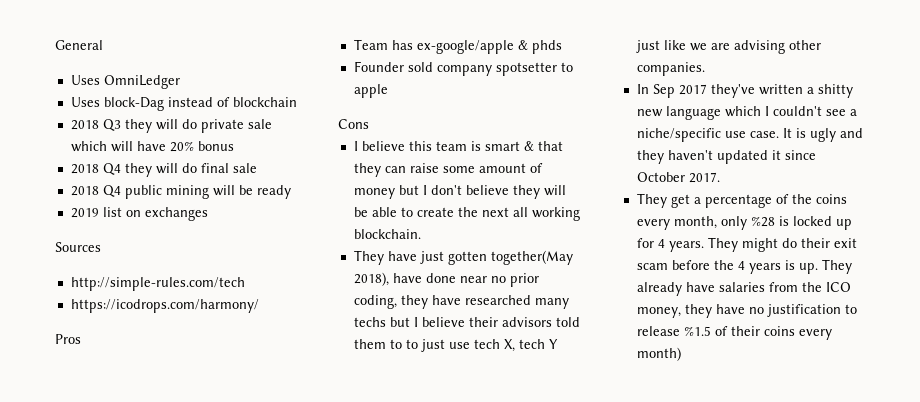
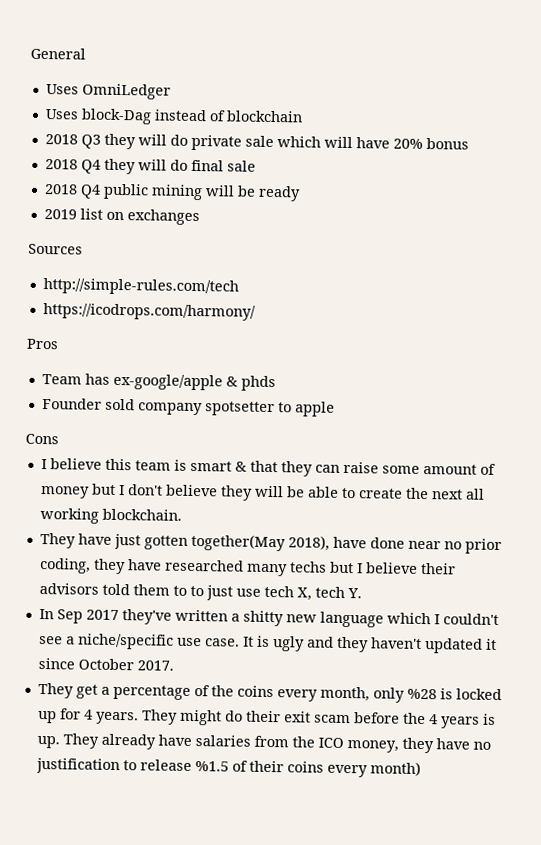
- They have just gotten together(May 2018), have done near no prior coding, they have researched many techs but I believe their advisors told them to to just use tech X, tech Y just like we are advising other companies.
+ They have just gotten together(May 2018), have done near no prior coding, they have researched many techs but I believe their advisors told them to to just use tech X, tech Y.

